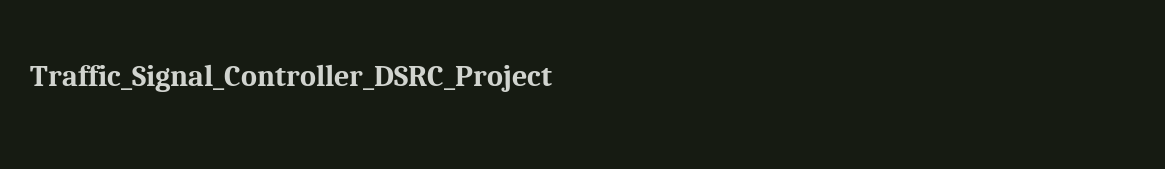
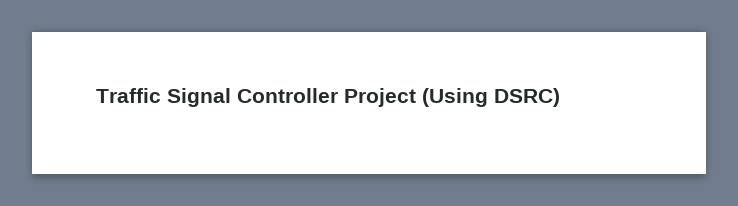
- Traffic_Signal_Controller_DSRC_Project
+ Traffic Signal Controller Project (Using DSRC)

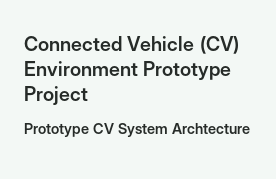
- Traffic Signal Controller Project (Using DSRC)
+ Connected Vehicle (CV) Environment Prototype Project
+ Prototype CV System Archtecture

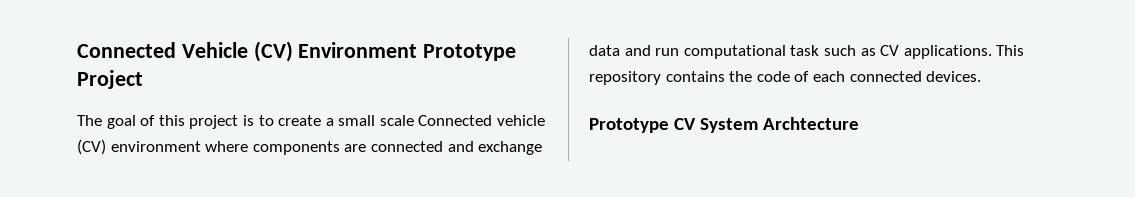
+ The goal of this project is to create a small scale Connected vehicle (CV) environment where components are connected and exchange data and run computational task such as CV applications. This repository contains the code of each connected devices.

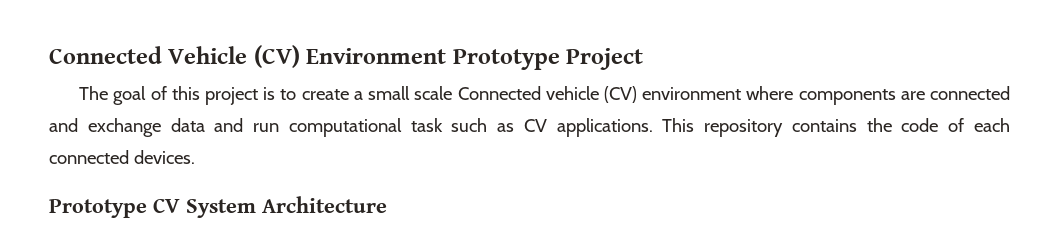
- Prototype CV System Archtecture
+ Prototype CV System Architecture

